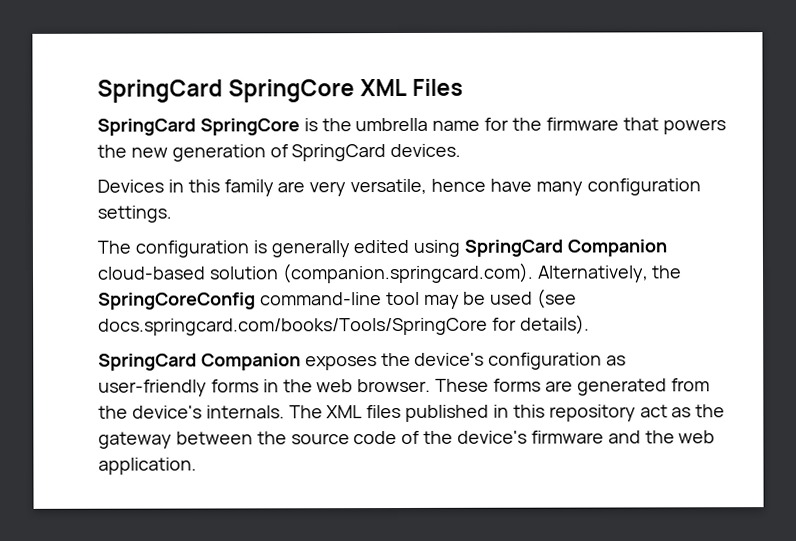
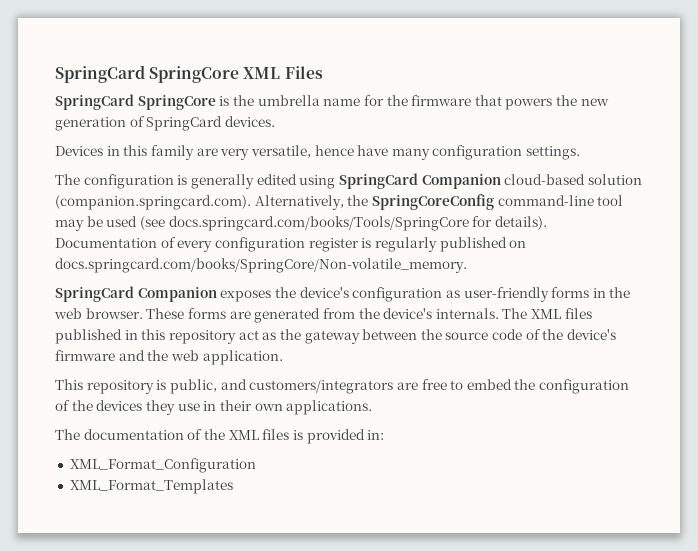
+ Documentation of every configuration register is regularly published on docs.springcard.com/books/SpringCore/Non-volatile_memory.
+ This repository is public, and customers/integrators are free to embed the configuration of the devices they use in their own applications.
+ The documentation of the XML files is provided in:
+ XML_Format_Configuration
+ XML_Format_Templates

